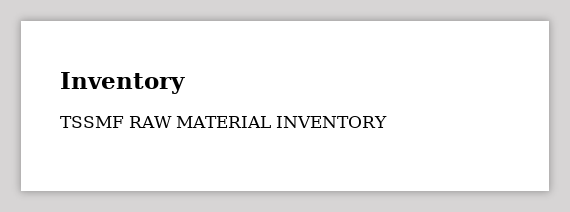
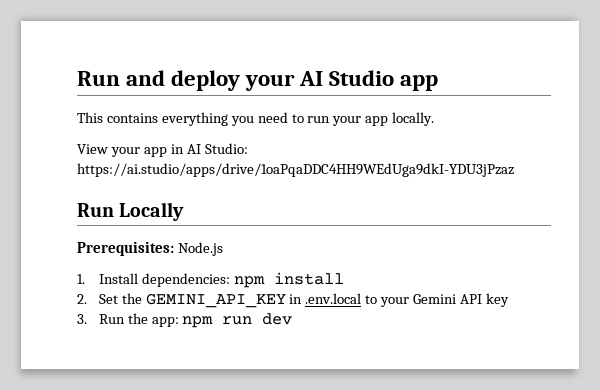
- Inventory
- TSSMF RAW MATERIAL INVENTORY
+ Run and deploy your AI Studio app
+ This contains everything you need to run your app locally.
+ View your app in AI Studio: https://ai.studio/apps/drive/1oaPqaDDC4HH9WEdUga9dkI-YDU3jPzaz
+ Run Locally
+ Prerequisites: Node.js
+ 1. Install dependencies: npm install
+ 2. Set the GEMINI_API_KEY in .env.local to your Gemini API key
+ 3. Run the app: npm run dev

